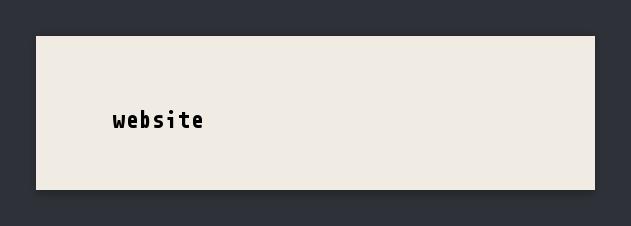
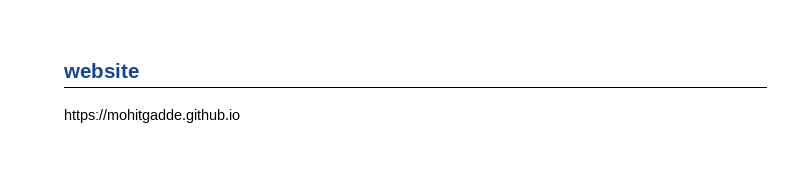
+ https://mohitgadde.github.io

